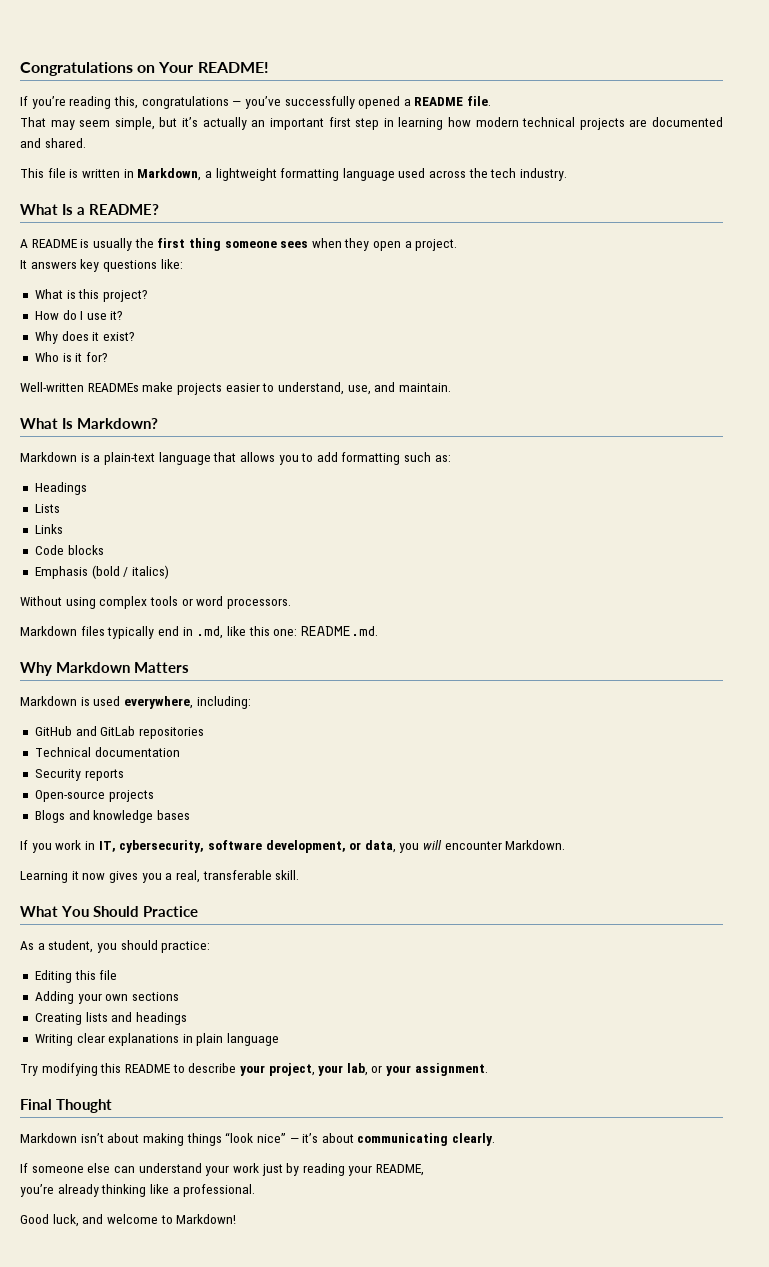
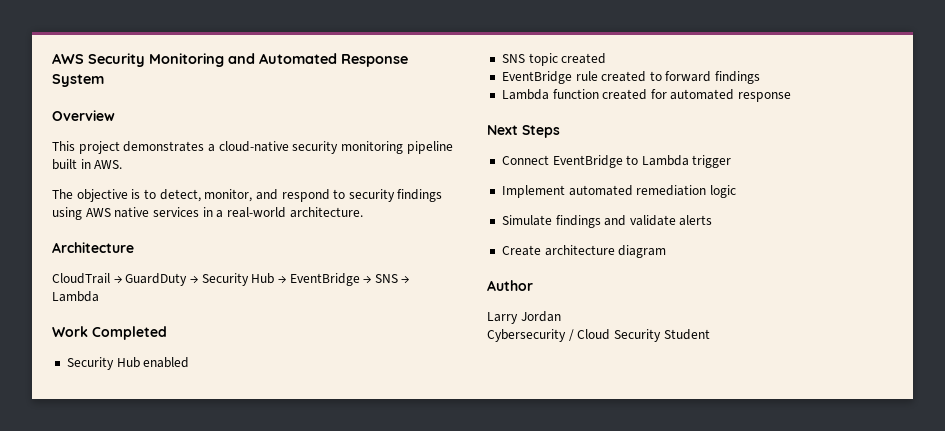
- Congratulations on Your README!
- If you’re reading this, congratulations — you’ve successfully opened a README file.
- That may seem simple, but it’s actually an important first step in learning how modern technical projects are documented and shared.
- This file is written in Markdown, a lightweight formatting language used across the tech industry.
- What Is a README?
- A README is usually the first thing someone sees when they open a project.
- It answers key questions like:
- What is this project?
- How do I use it?
- Why does it exist?
- Who is it for?
- Well-written READMEs make projects easier to understand, use, and maintain.
- What Is Markdown?
- Markdown is a plain-text language that allows you to add formatting such as:
- Headings
- Lists
- Links
- Code blocks
- Emphasis (bold / italics)
- Without using complex tools or word processors.
- Markdown files typically end in .md, like this one: README.md.
- Why Markdown Matters
- Markdown is used everywhere, including:
- GitHub and GitLab repositories
- Technical documentation
- Security reports
- Open-source projects
- Blogs and knowledge bases
- If you work in IT, cybersecurity, software development, or data, you will encounter Markdown.
- Learning it now gives you a real, transferable skill.
- What You Should Practice
- As a student, you should practice:
- Editing this file
- Adding your own sections
- Creating lists and headings
- Writing clear explanations in plain language
- Try modifying this README to describe your project, your lab, or your assignment.
- Final Thought
- Markdown isn’t about making things “look nice” — it’s about communicating clearly.
- If someone else can understand your work just by reading your README,
- you’re already thinking like a professional.
- Good luck, and welcome to Markdown!
+ AWS Security Monitoring and Automated Response System
+ Overview
+ This project demonstrates a cloud-native security monitoring pipeline built in AWS.
+ The objective is to detect, monitor, and respond to security findings using AWS native services in a real-world architecture.
+ Architecture
+ CloudTrail → GuardDuty → Security Hub → EventBridge → SNS → Lambda
+ Work Completed
+ Security Hub enabled
+ SNS topic created
+ EventBridge rule created to forward findings
+ Lambda function created for automated response
+ Next Steps
+ Connect EventBridge to Lambda trigger
+ Implement automated remediation logic
+ Simulate findings and validate alerts
+ Create architecture diagram
+ Author
+ Larry Jordan
+ Cybersecurity / Cloud Security Student

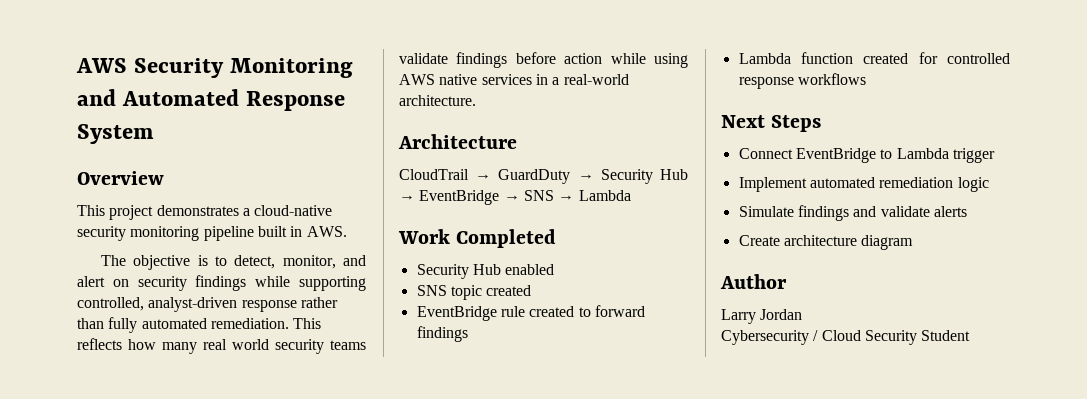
- The objective is to detect, monitor, and respond to security findings using AWS native services in a real-world architecture.
+ The objective is to detect, monitor, and alert on security findings while supporting controlled, analyst-driven response rather than fully automated remediation. This reflects how many real world security teams validate findings before action while using AWS native services in a real-world architecture.
- Lambda function created for automated response
+ Lambda function created for controlled response workflows

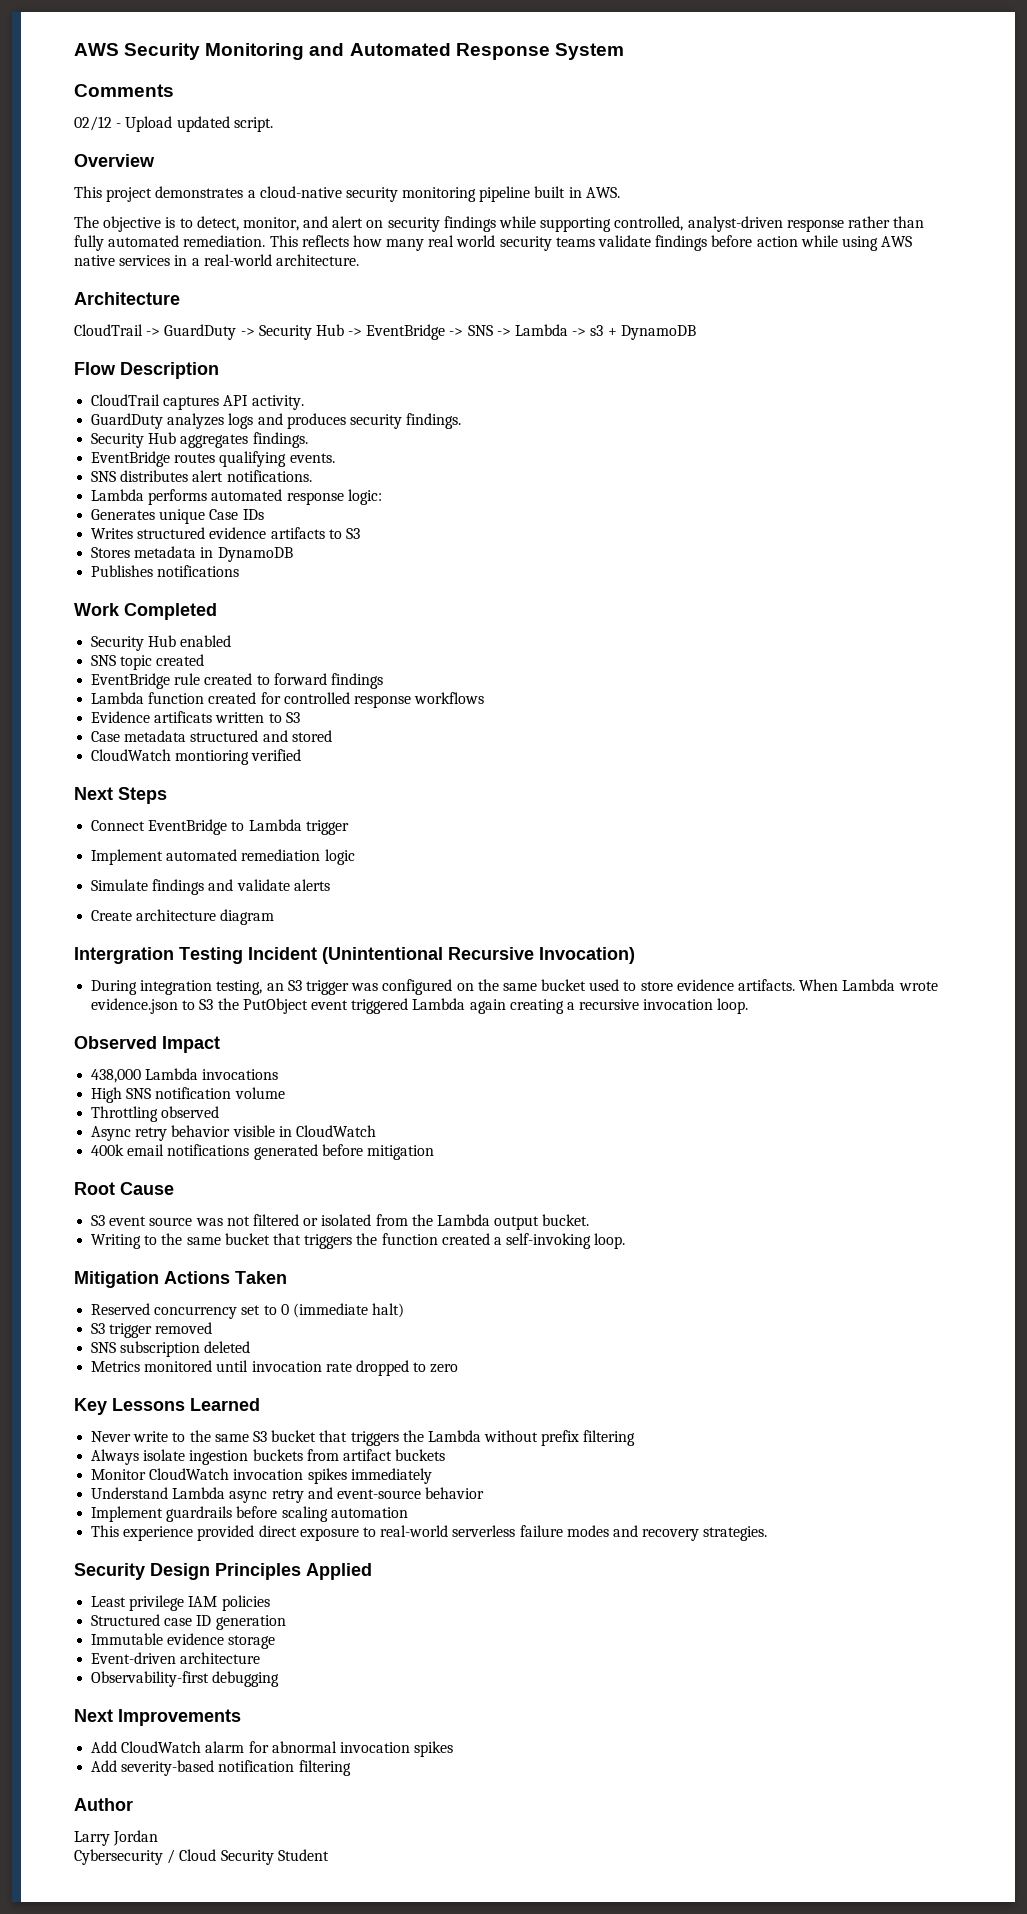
+ Comments
+ 02/12 - Upload updated script.
- CloudTrail → GuardDuty → Security Hub → EventBridge → SNS → Lambda
+ CloudTrail -> GuardDuty -> Security Hub -> EventBridge -> SNS -> Lambda -> s3 + DynamoDB
+ Flow Description
+ CloudTrail captures API activity.
+ GuardDuty analyzes logs and produces security findings.
+ Security Hub aggregates findings.
+ EventBridge routes qualifying events.
+ SNS distributes alert notifications.
+ Lambda performs automated response logic:
+ Generates unique Case IDs
+ Writes structured evidence artifacts to S3
+ Stores metadata in DynamoDB
+ Publishes notifications
+ Evidence artificats written to S3
+ Case metadata structured and stored
+ CloudWatch montioring verified
+ Intergration Testing Incident (Unintentional Recursive Invocation)
+ During integration testing, an S3 trigger was configured on the same bucket used to store evidence artifacts. When Lambda wrote evidence.json to S3 the PutObject event triggered Lambda again creating a recursive invocation loop.
+ Observed Impact
+ 438,000 Lambda invocations
+ High SNS notification volume
+ Throttling observed
+ Async retry behavior visible in CloudWatch
+ 400k email notifications generated before mitigation
+ Root Cause
+ S3 event source was not filtered or isolated from the Lambda output bucket.
+ Writing to the same bucket that triggers the function created a self-invoking loop.
+ Mitigation Actions Taken
+ Reserved concurrency set to 0 (immediate halt)
+ S3 trigger removed
+ SNS subscription deleted
+ Metrics monitored until invocation rate dropped to zero
+ Key Lessons Learned
+ Never write to the same S3 bucket that triggers the Lambda without prefix filtering
+ Always isolate ingestion buckets from artifact buckets
+ Monitor CloudWatch invocation spikes immediately
+ Understand Lambda async retry and event-source behavior
+ Implement guardrails before scaling automation
+ This experience provided direct exposure to real-world serverless failure modes and recovery strategies.
+ Security Design Principles Applied
+ Least privilege IAM policies
+ Structured case ID generation
+ Immutable evidence storage
+ Event-driven architecture
+ Observability-first debugging
+ Next Improvements
+ Add CloudWatch alarm for abnormal invocation spikes
+ Add severity-based notification filtering

